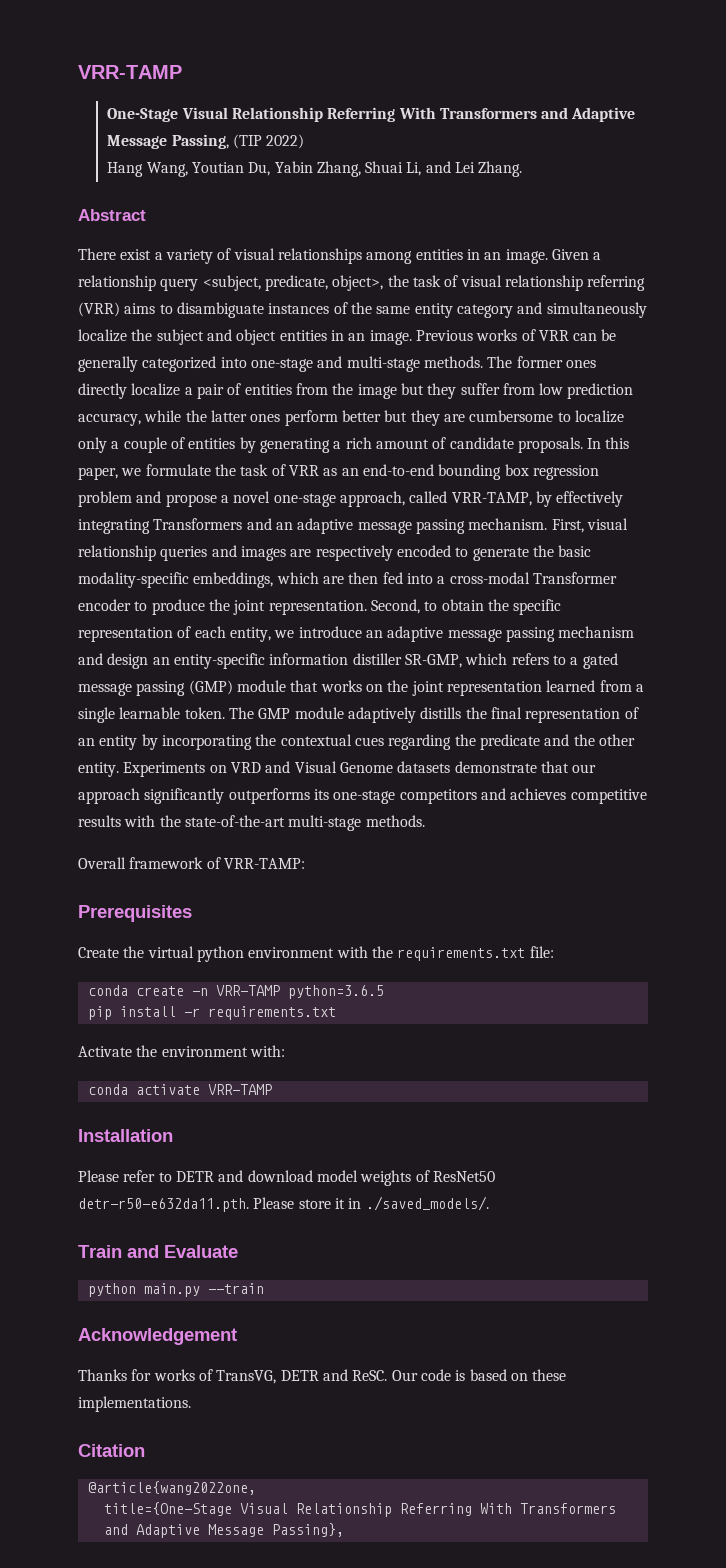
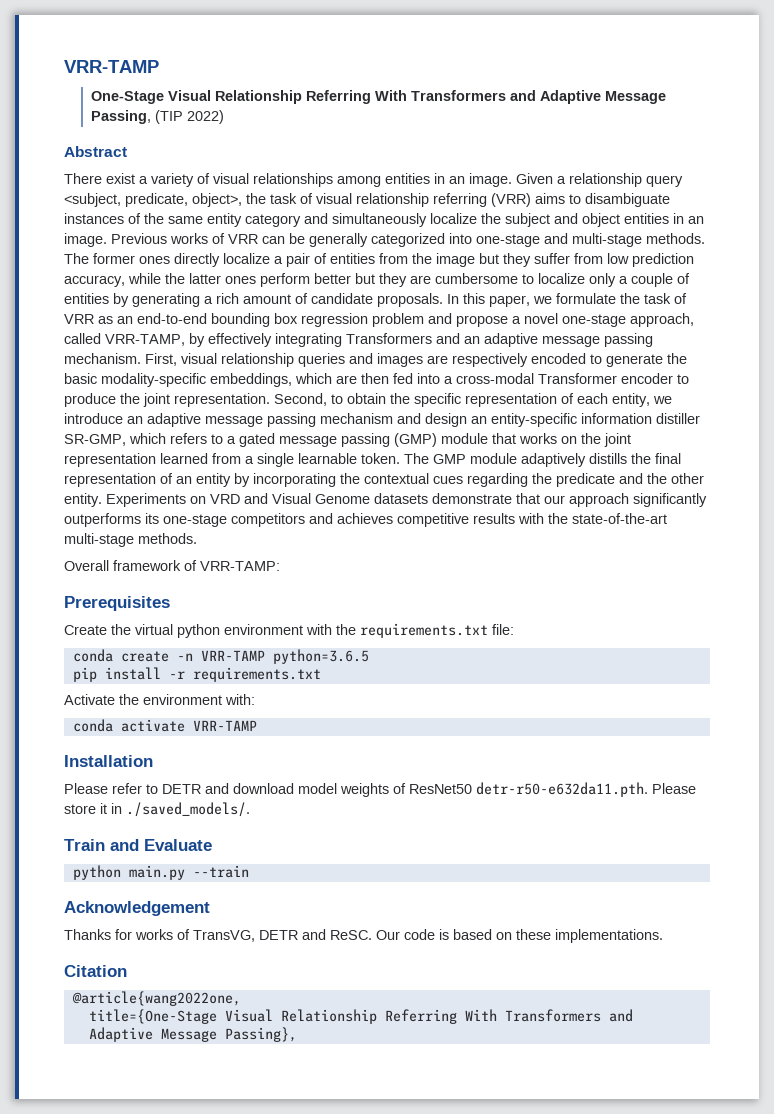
- Hang Wang, Youtian Du, Yabin Zhang, Shuai Li, and Lei Zhang.

